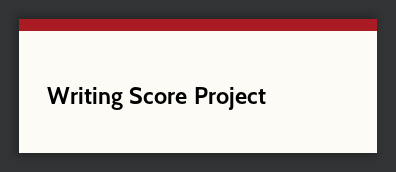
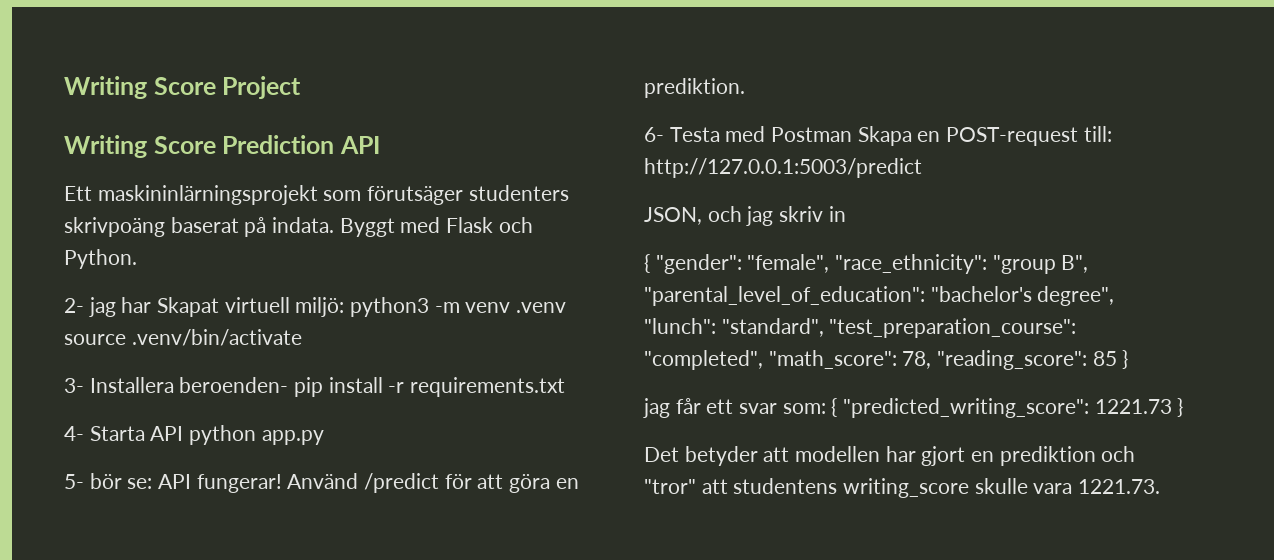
+ Writing Score Prediction API
+ Ett maskininlärningsprojekt som förutsäger studenters skrivpoäng baserat på indata. Byggt med Flask och Python.
+ 2- jag har Skapat virtuell miljö: python3 -m venv .venv source .venv/bin/activate
+ 3- Installera beroenden- pip install -r requirements.txt
+ 4- Starta API python app.py
+ 5- bör se: API fungerar! Använd /predict för att göra en prediktion.
+ 6- Testa med Postman Skapa en POST-request till: http://127.0.0.1:5003/predict
+ JSON, och jag skriv in
+ { "gender": "female", "race_ethnicity": "group B", "parental_level_of_education": "bachelor's degree", "lunch": "standard", "test_preparation_course": "completed", "math_score": 78, "reading_score": 85 }
+ jag får ett svar som: { "predicted_writing_score": 1221.73 }
+ Det betyder att modellen har gjort en prediktion och "tror" att studentens writing_score skulle vara 1221.73.

